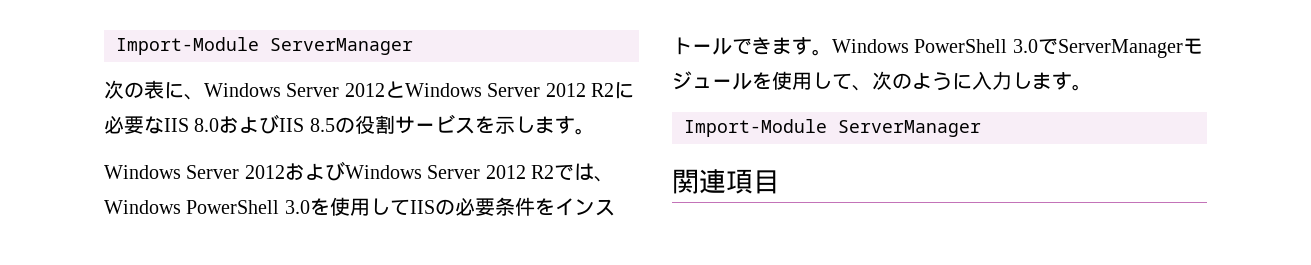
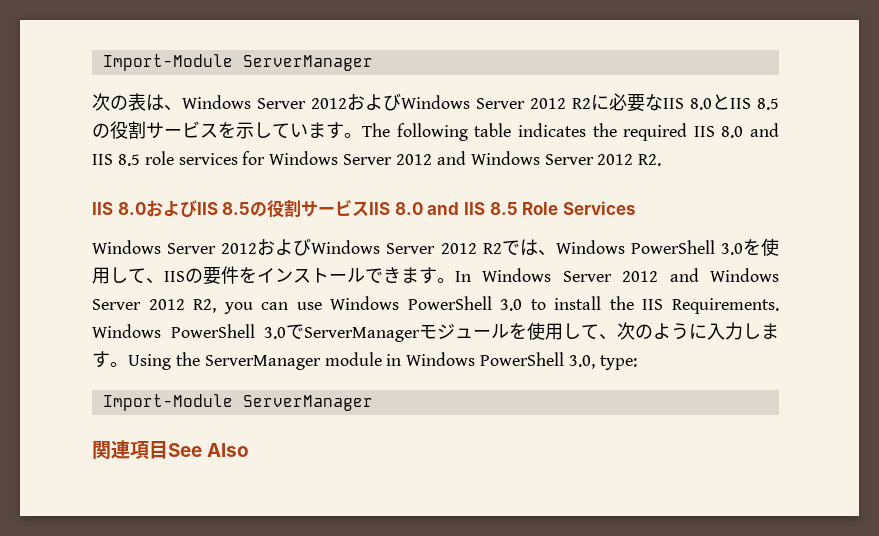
- 次の表に、Windows Server 2012とWindows Server 2012 R2に必要なIIS 8.0およびIIS 8.5の役割サービスを示します。
+ 次の表は、Windows Server 2012およびWindows Server 2012 R2に必要なIIS 8.0とIIS 8.5の役割サービスを示しています。The following table indicates the required IIS 8.0 and IIS 8.5 role services for Windows Server 2012 and Windows Server 2012 R2.
+ IIS 8.0およびIIS 8.5の役割サービスIIS 8.0 and IIS 8.5 Role Services
- Windows Server 2012およびWindows Server 2012 R2では、Windows PowerShell 3.0を使用してIISの必要条件をインストールできます。
+ Windows Server 2012およびWindows Server 2012 R2では、Windows PowerShell 3.0を使用して、IISの要件をインストールできます。
+ In Windows Server 2012 and Windows Server 2012 R2, you can use Windows PowerShell 3.0 to install the IIS Requirements.
+ Using the ServerManager module in Windows PowerShell 3.0, type:
- 関連項目
+ 関連項目See Also

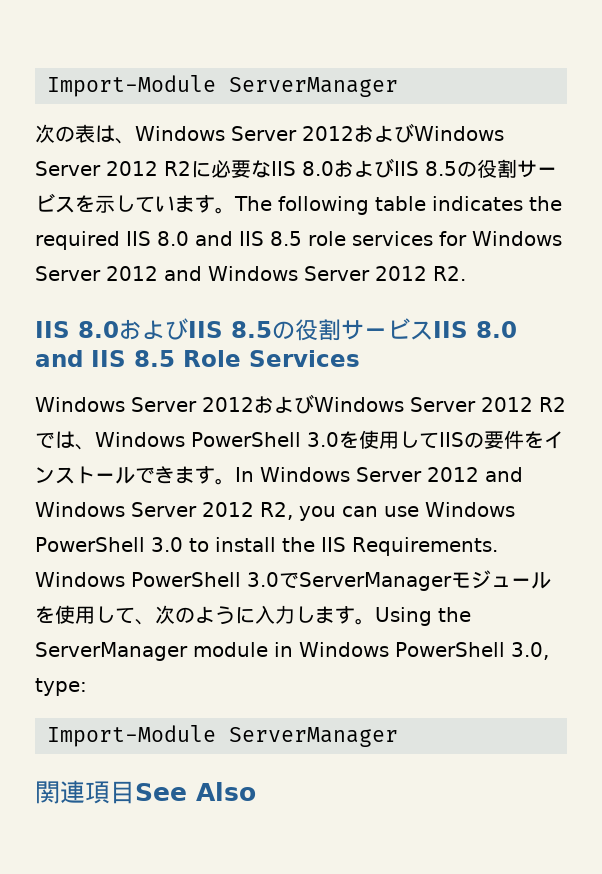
- 次の表は、Windows Server 2012およびWindows Server 2012 R2に必要なIIS 8.0とIIS 8.5の役割サービスを示しています。
+ 次の表は、Windows Server 2012およびWindows Server 2012 R2に必要なIIS 8.0およびIIS 8.5の役割サービスを示しています。
- Windows Server 2012およびWindows Server 2012 R2では、Windows PowerShell 3.0を使用して、IISの要件をインストールできます。
+ Windows Server 2012およびWindows Server 2012 R2では、Windows PowerShell 3.0を使用してIISの要件をインストールできます。

